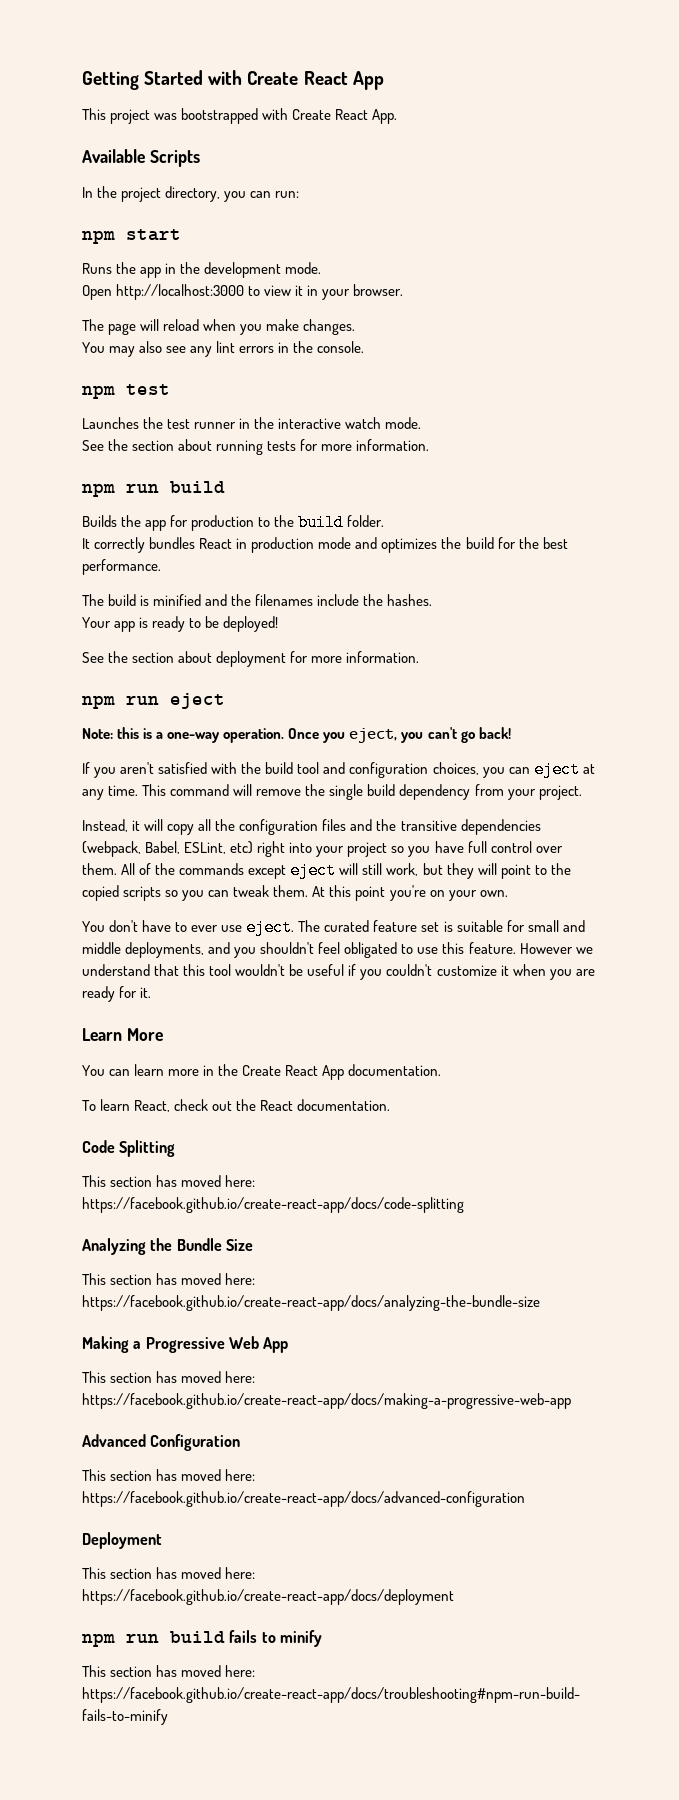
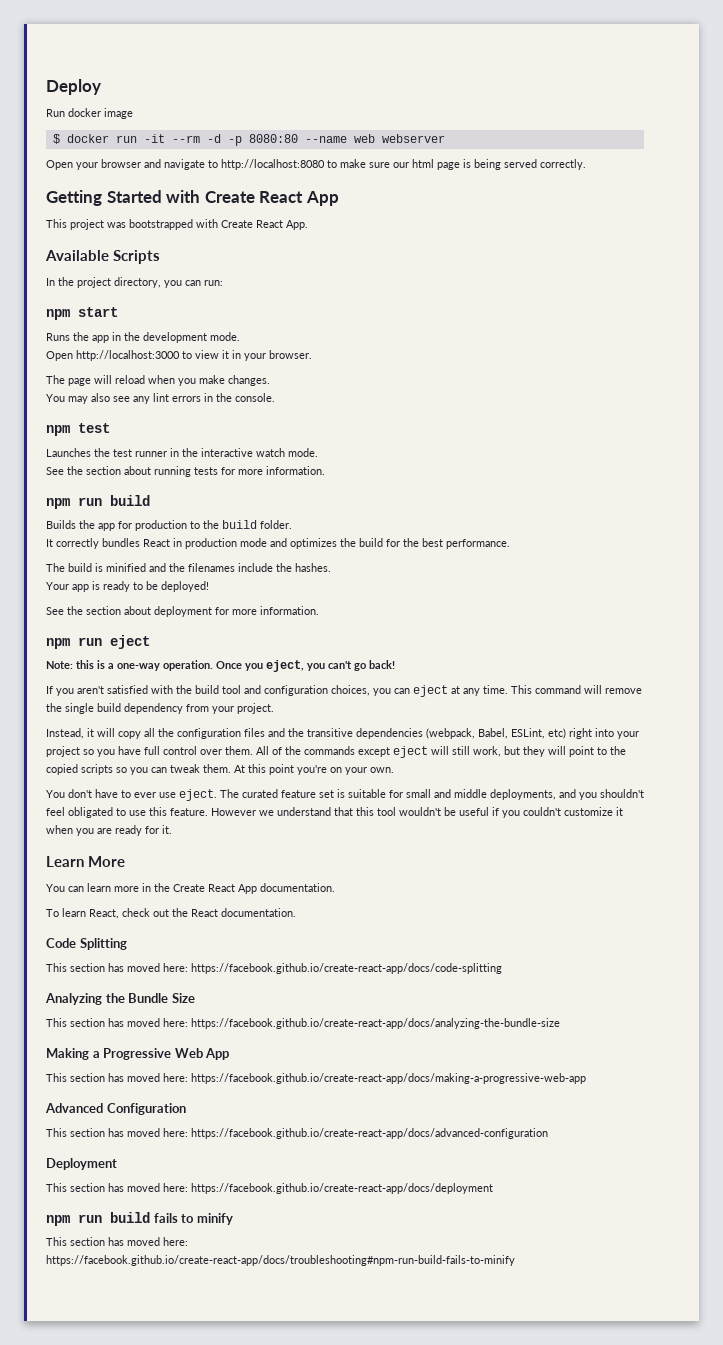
+ Deploy
+ Run docker image
+ $ docker run -it --rm -d -p 8080:80 --name web webserver
+ Open your browser and navigate to http://localhost:8080 to make sure our html page is being served correctly.

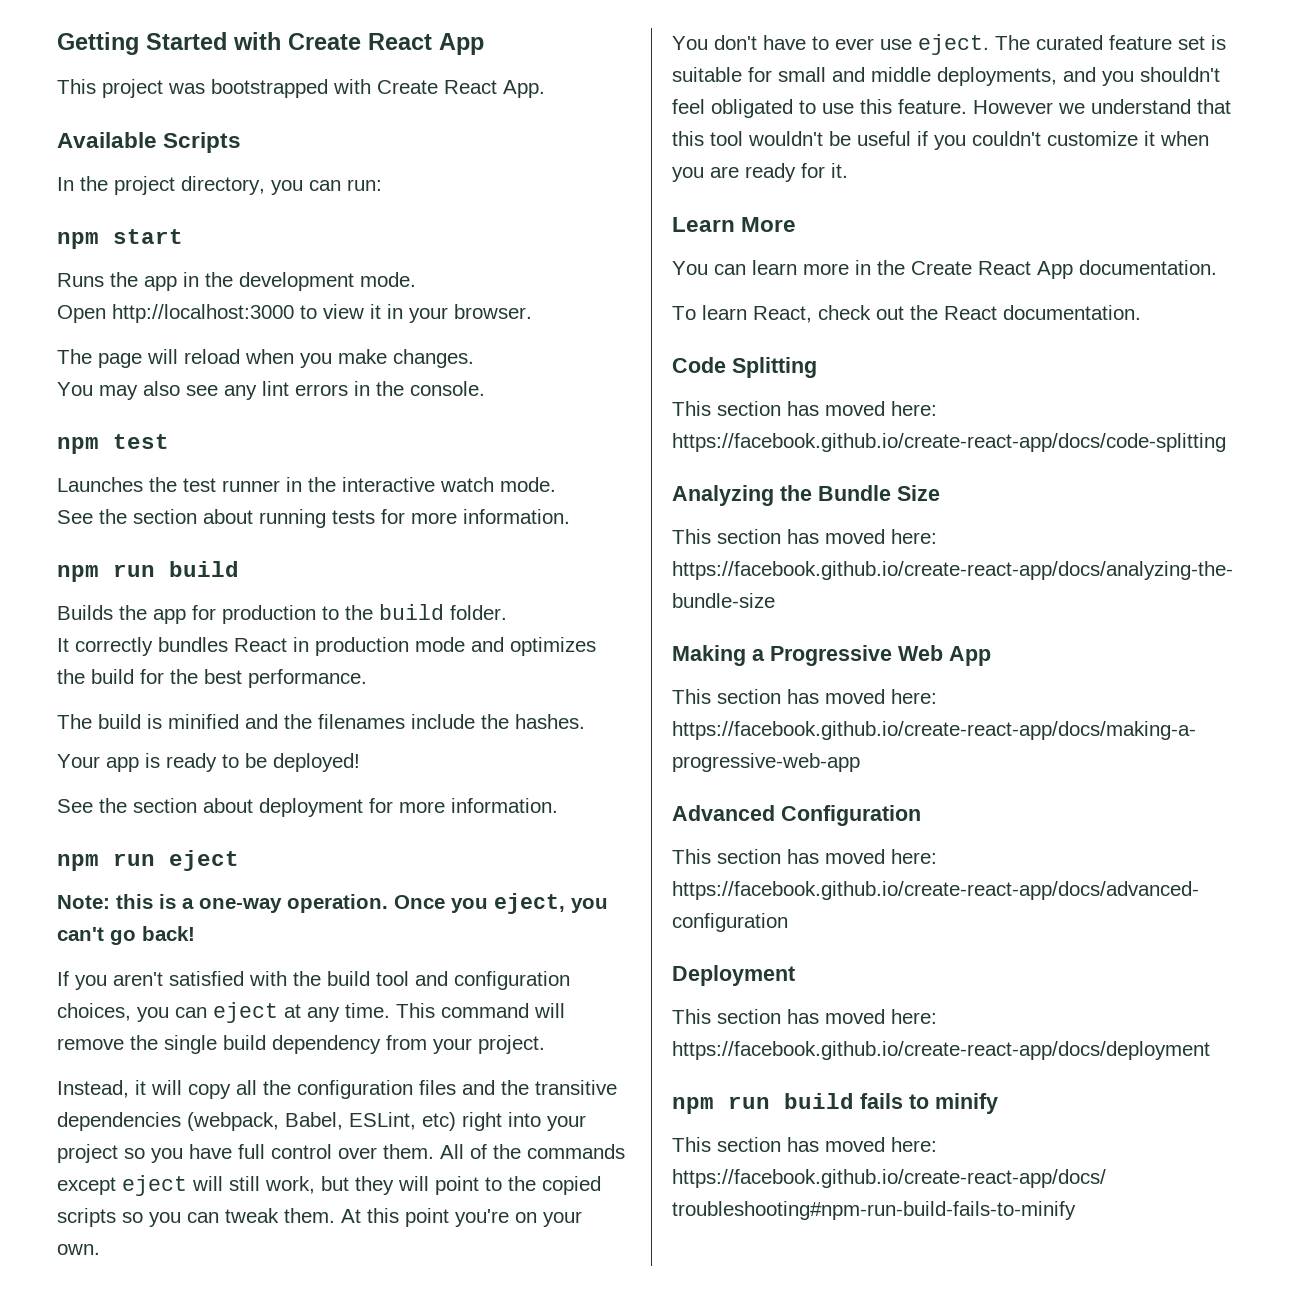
- Deploy
- Run docker image
- $ docker run -it --rm -d -p 8080:80 --name web webserver
- Open your browser and navigate to http://localhost:8080 to make sure our html page is being served correctly.

